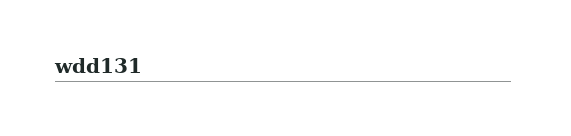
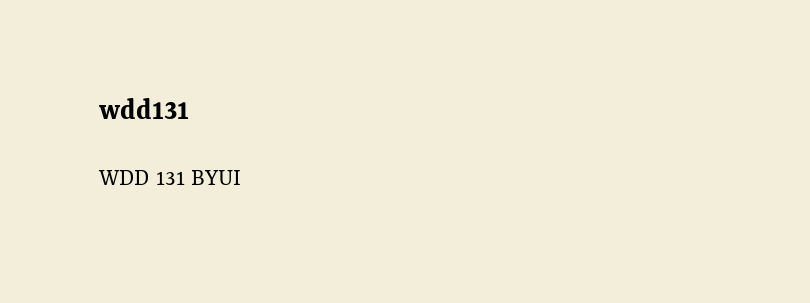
+ WDD 131 BYUI

